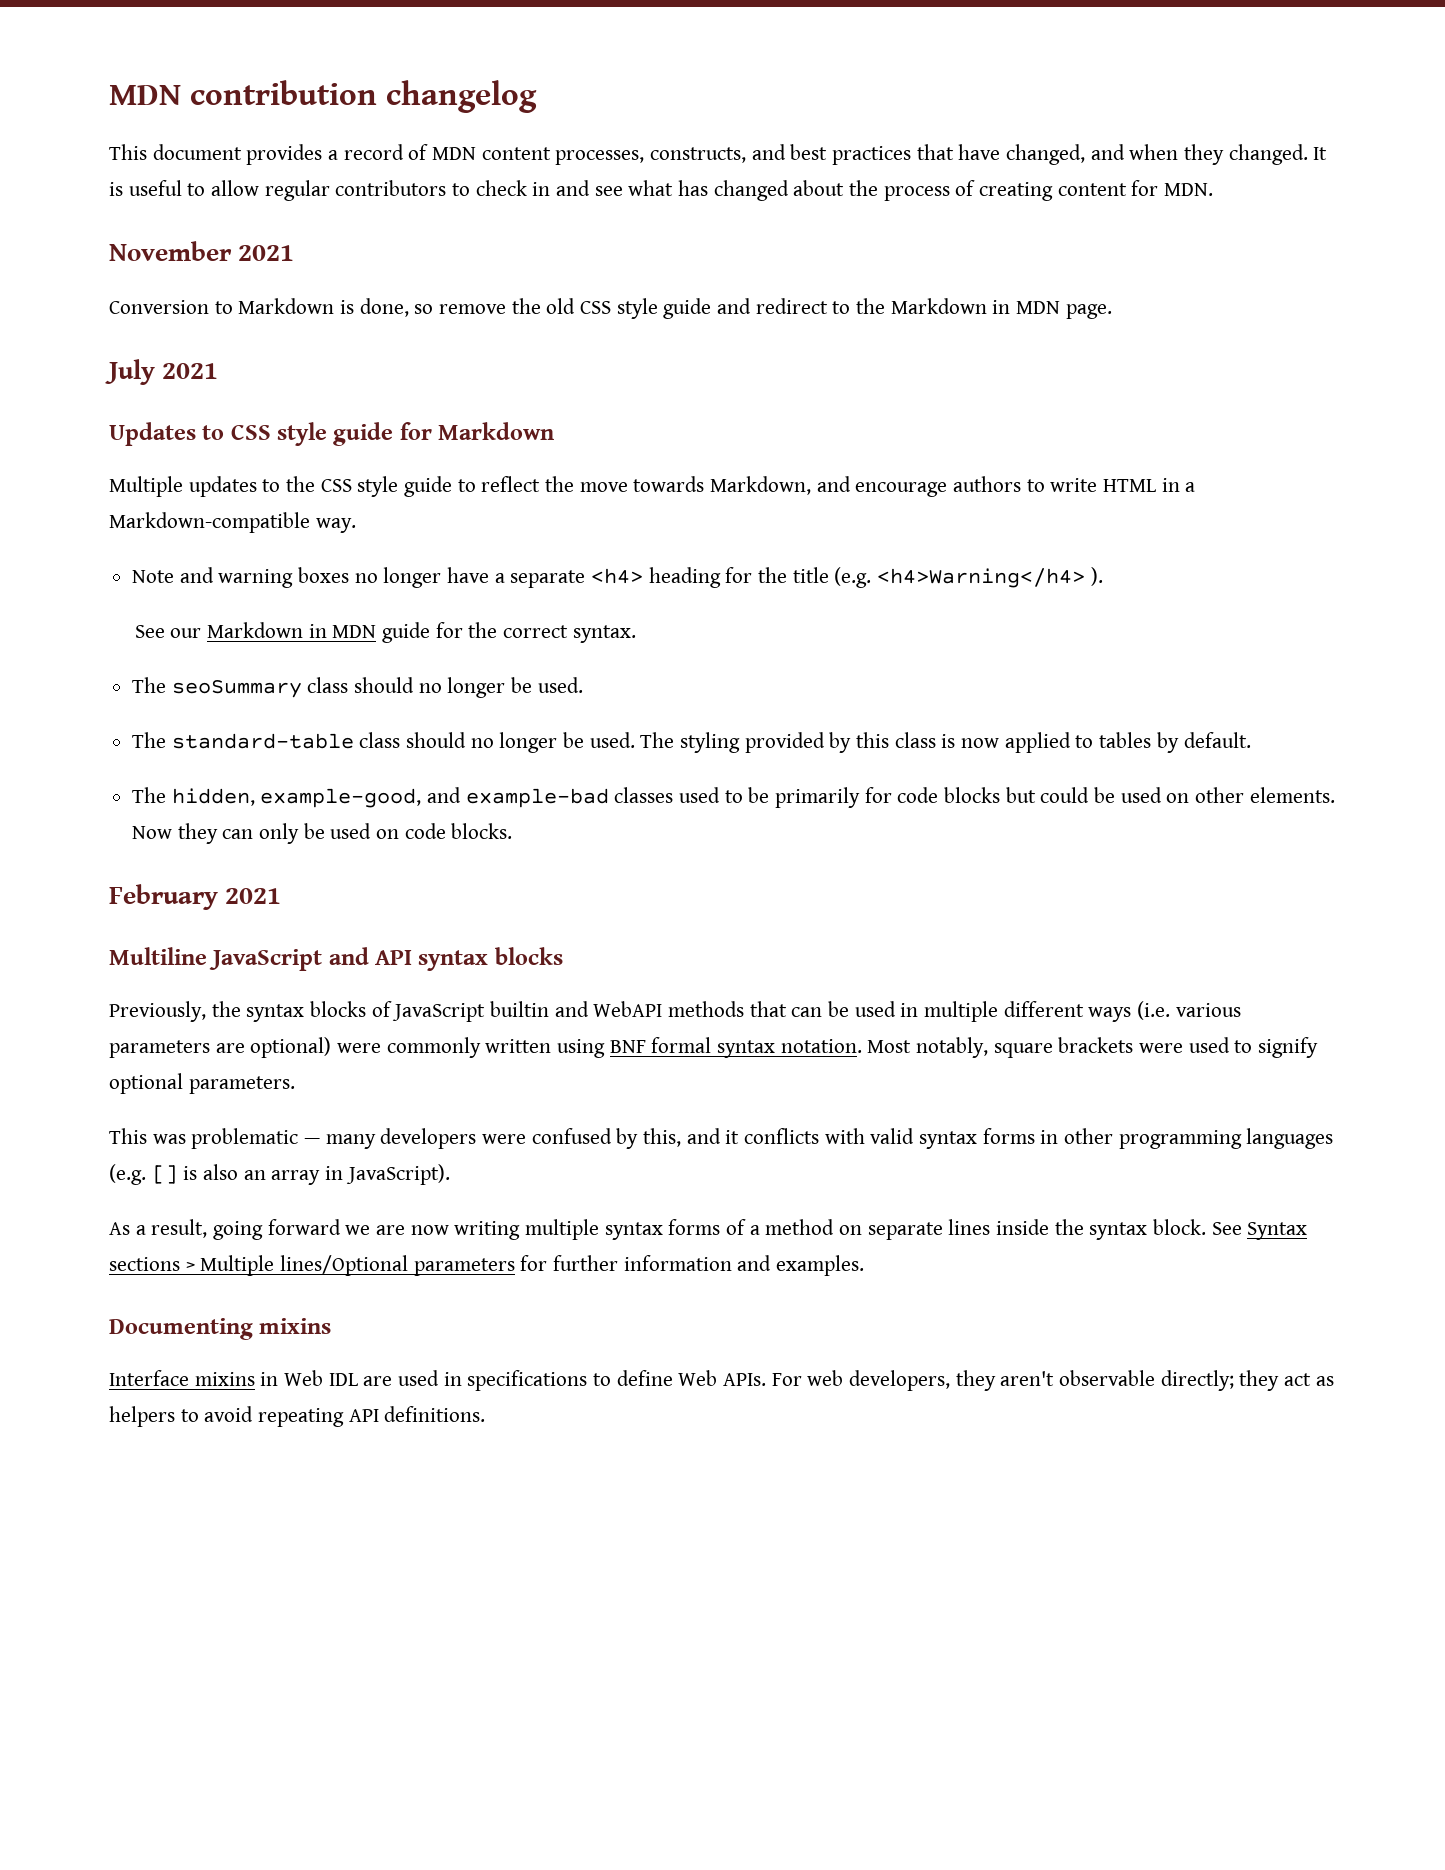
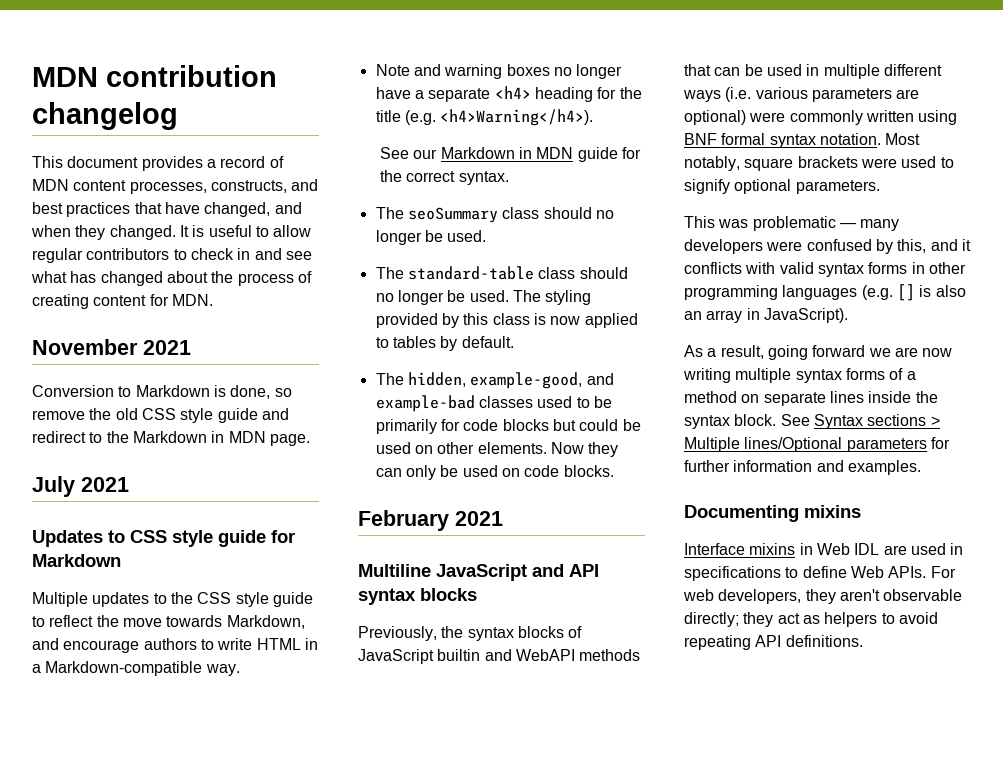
- Note and warning boxes no longer have a separate <h4> heading for the title (e.g. <h4>Warning</h4> ).
+ Note and warning boxes no longer have a separate <h4> heading for the title (e.g. <h4>Warning</h4>).

